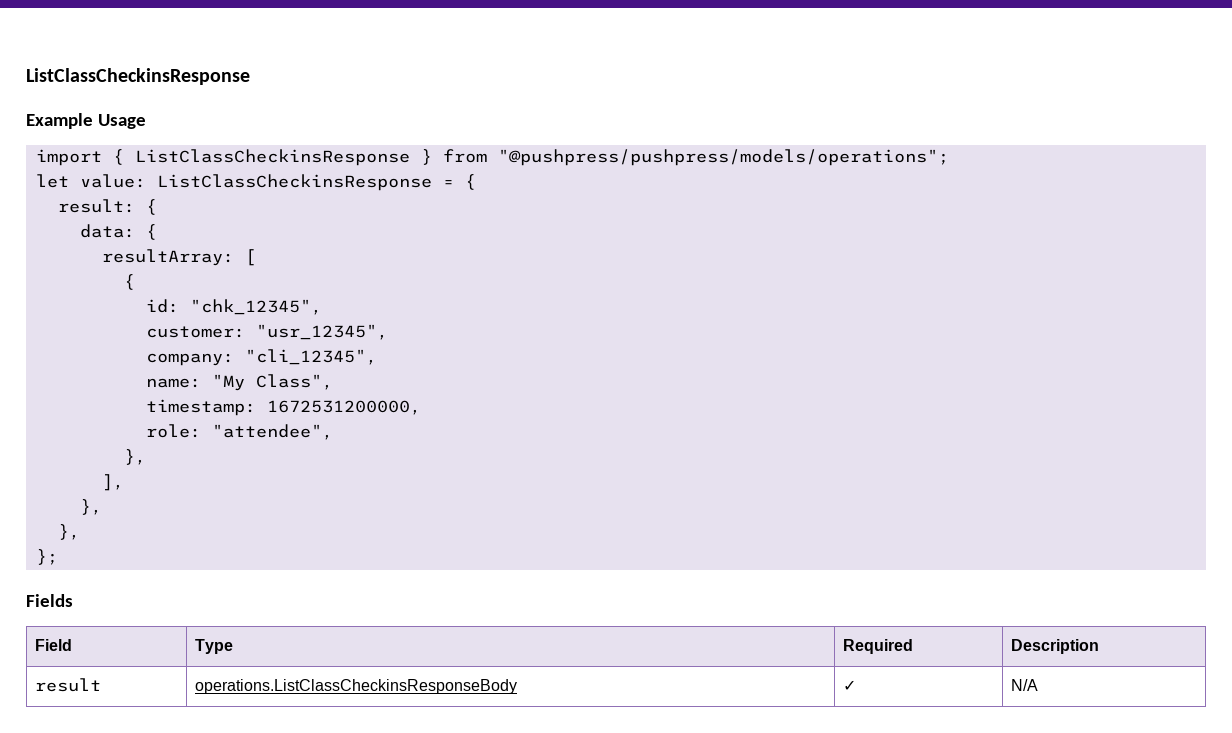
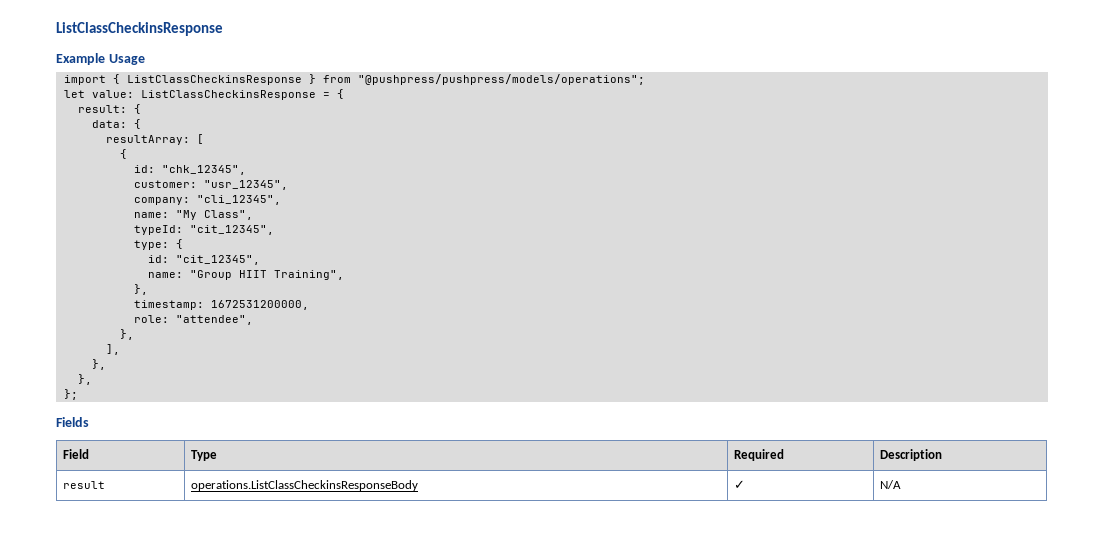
+ typeId: "cit_12345",
+ type: {
+ id: "cit_12345",
+ name: "Group HIIT Training",
+ },

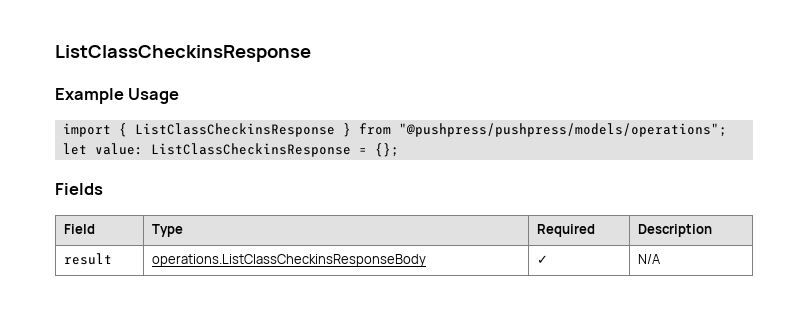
- let value: ListClassCheckinsResponse = {
- result: {
- data: {
- resultArray: [
- {
- id: "chk_12345",
- customer: "usr_12345",
- company: "cli_12345",
- name: "My Class",
- typeId: "cit_12345",
- type: {
- id: "cit_12345",
- name: "Group HIIT Training",
- },
- timestamp: 1672531200000,
- role: "attendee",
- },
- ],
- },
- },
- };
+ let value: ListClassCheckinsResponse = {};

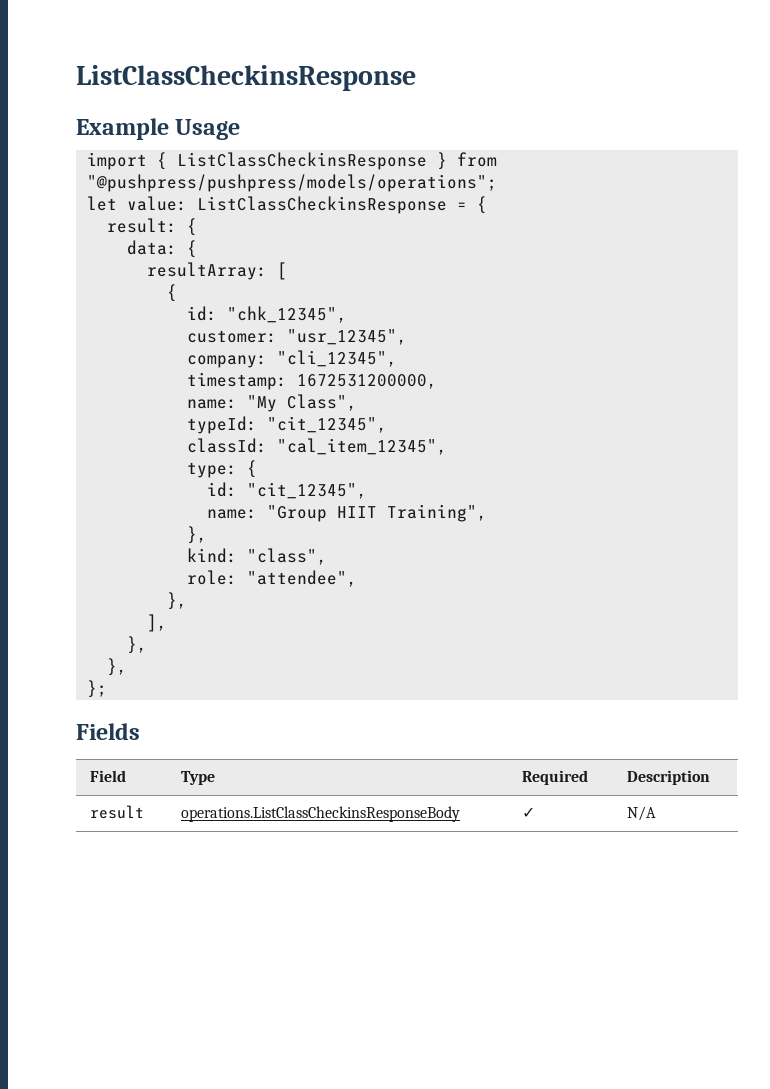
- let value: ListClassCheckinsResponse = {};
+ let value: ListClassCheckinsResponse = {
+ result: {
+ data: {
+ resultArray: [
+ {
+ id: "chk_12345",
+ customer: "usr_12345",
+ company: "cli_12345",
+ timestamp: 1672531200000,
+ name: "My Class",
+ typeId: "cit_12345",
+ classId: "cal_item_12345",
+ type: {
+ id: "cit_12345",
+ name: "Group HIIT Training",
+ },
+ kind: "class",
+ role: "attendee",
+ },
+ ],
+ },
+ },
+ };

